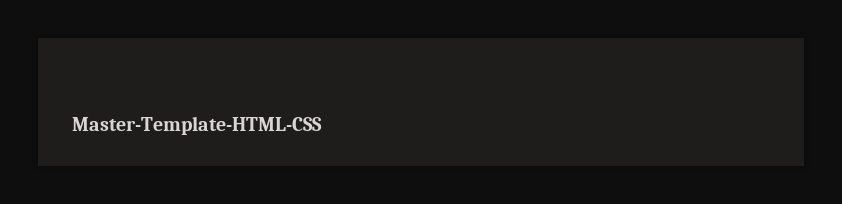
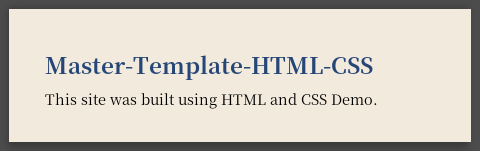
+ This site was built using HTML and CSS Demo.

